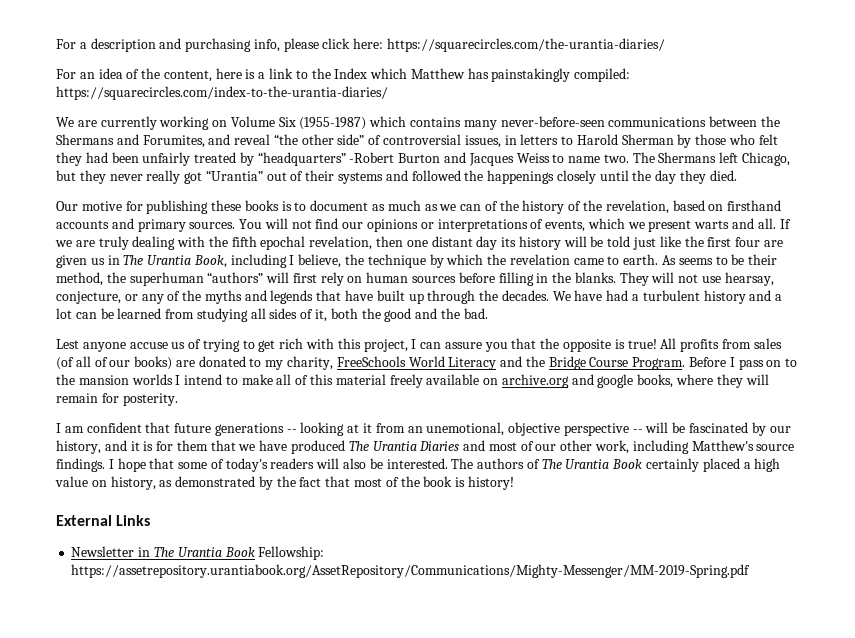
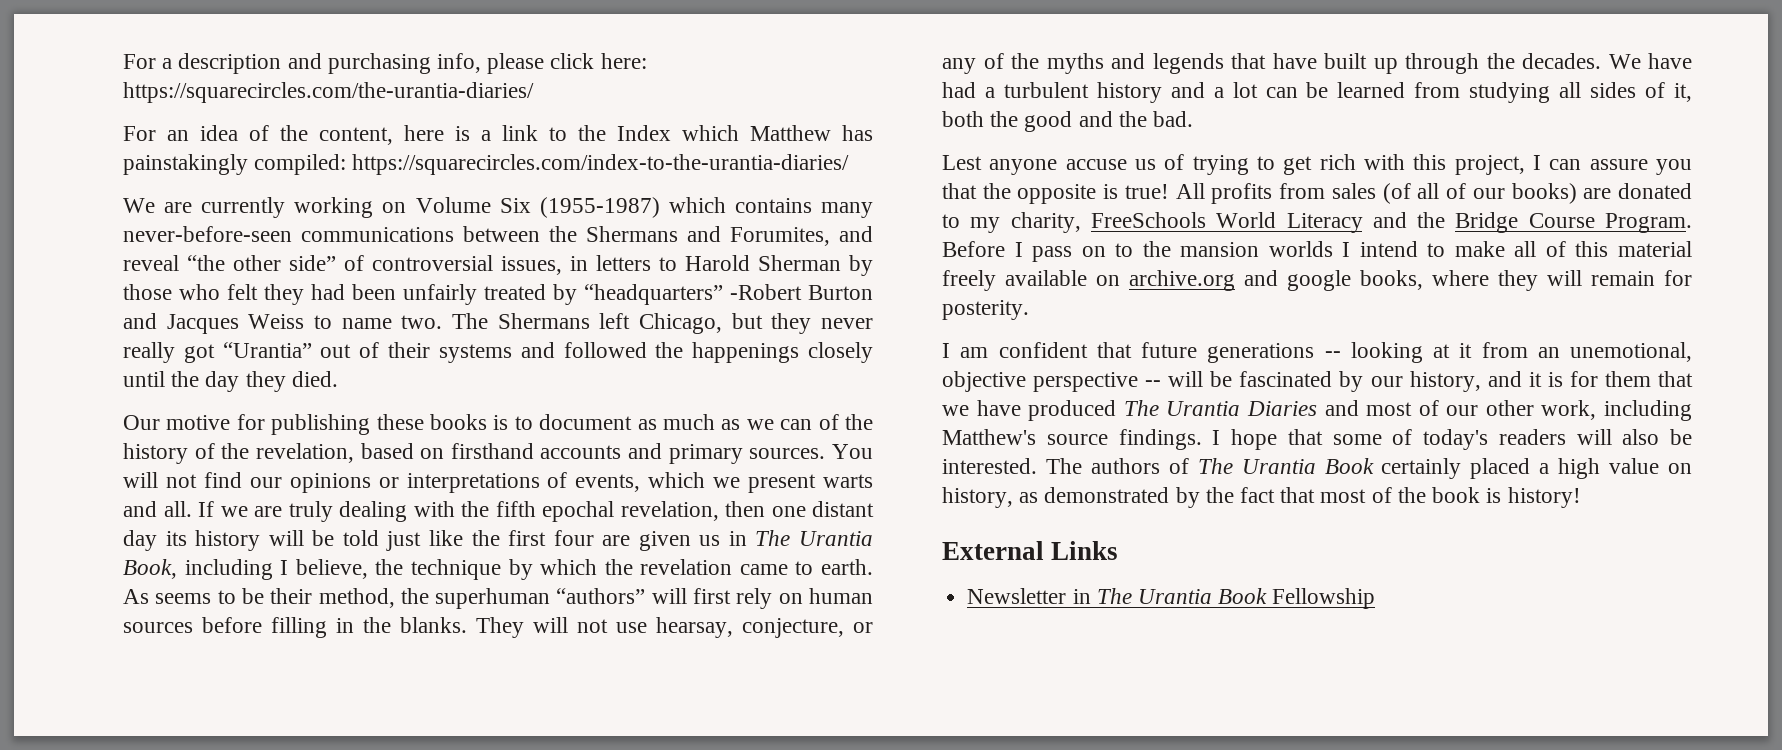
- Newsletter in The Urantia Book Fellowship: https://assetrepository.urantiabook.org/AssetRepository/Communications/Mighty-Messenger/MM-2019-Spring.pdf
+ Newsletter in The Urantia Book Fellowship

